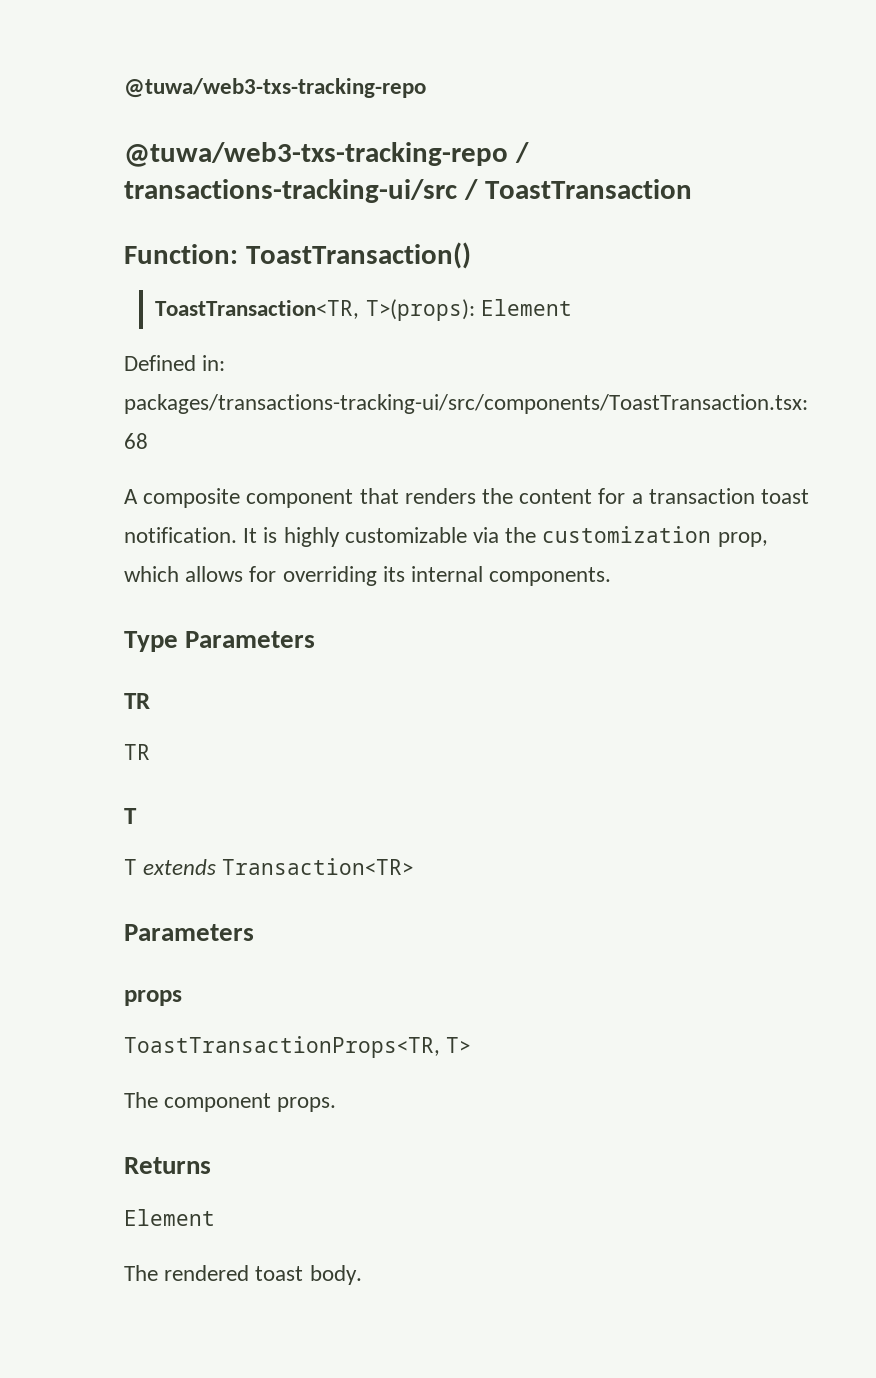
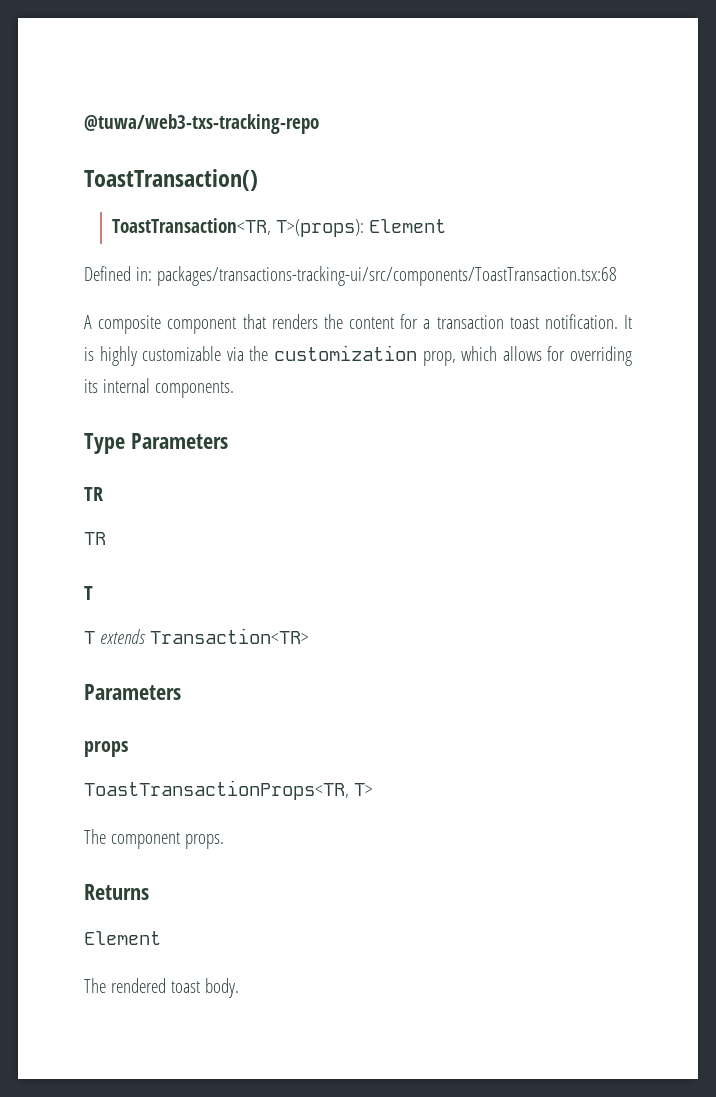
- @tuwa/web3-txs-tracking-repo / transactions-tracking-ui/src / ToastTransaction
- Function: ToastTransaction()
+ ToastTransaction()

